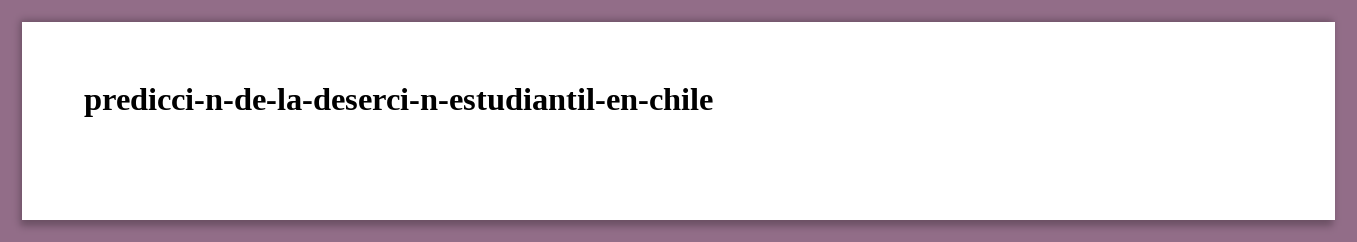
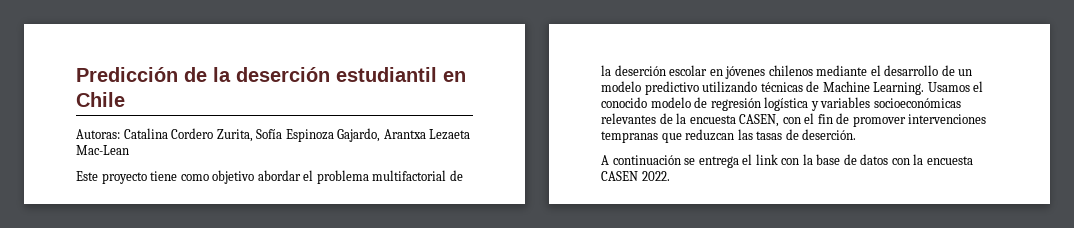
- predicci-n-de-la-deserci-n-estudiantil-en-chile
+ Predicción de la deserción estudiantil en Chile
+ Autoras: Catalina Cordero Zurita, Sofía Espinoza Gajardo, Arantxa Lezaeta Mac-Lean
+ Este proyecto tiene como objetivo abordar el problema multifactorial de la deserción escolar en jóvenes chilenos mediante el desarrollo de un modelo predictivo utilizando técnicas de Machine Learning. Usamos el conocido modelo de regresión logística y variables socioeconómicas relevantes de la encuesta CASEN, con el fin de promover intervenciones tempranas que reduzcan las tasas de deserción.
+ A continuación se entrega el link con la base de datos con la encuesta CASEN 2022.

